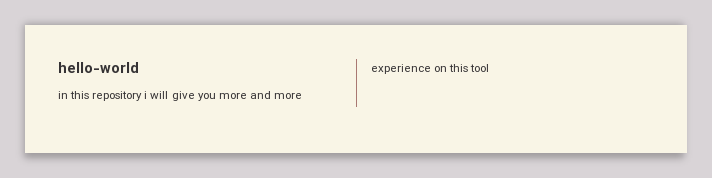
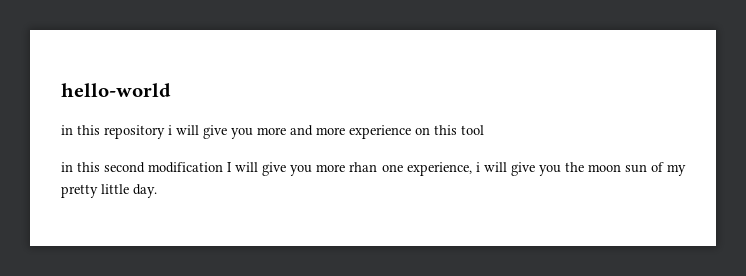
+ in this second modification I will give you more rhan one experience, i will give you the moon sun of my pretty little day.

